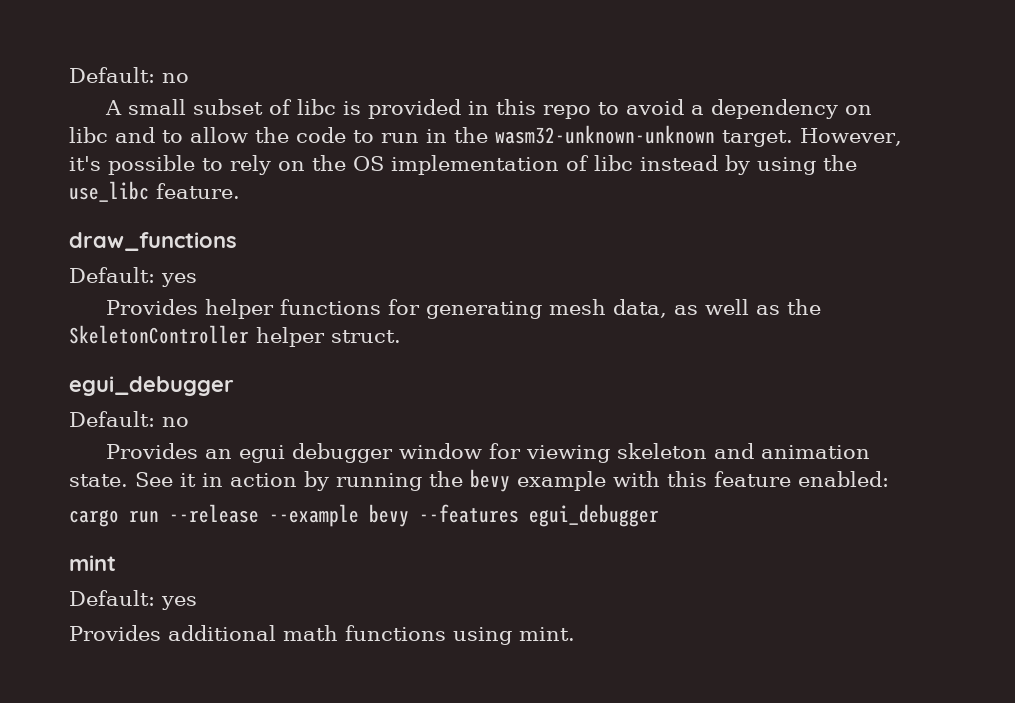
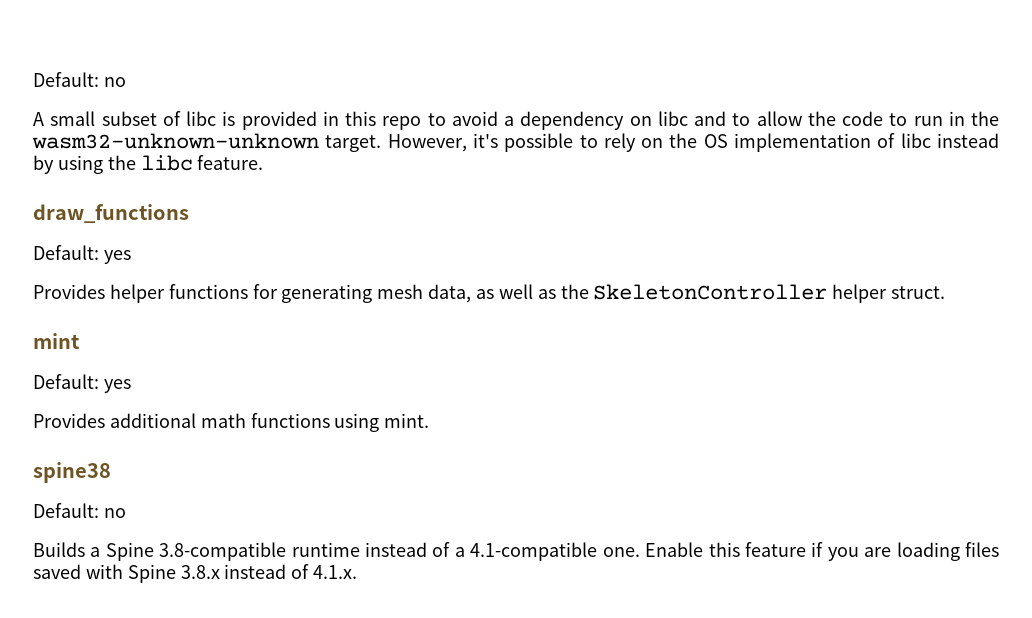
- However, it's possible to rely on the OS implementation of libc instead by using the use_libc feature.
+ However, it's possible to rely on the OS implementation of libc instead by using the libc feature.
  Provides helper functions for generating mesh data, as well as the SkeletonController helper struct.
- egui_debugger
- Default: no
- Provides an egui debugger window for viewing skeleton and animation state. See it in action by running the bevy example with this feature enabled:
- cargo run --release --example bevy --features egui_debugger
+ spine38
+ Default: no
+ Builds a Spine 3.8-compatible runtime instead of a 4.1-compatible one. Enable this feature if you are loading files saved with Spine 3.8.x instead of 4.1.x.

